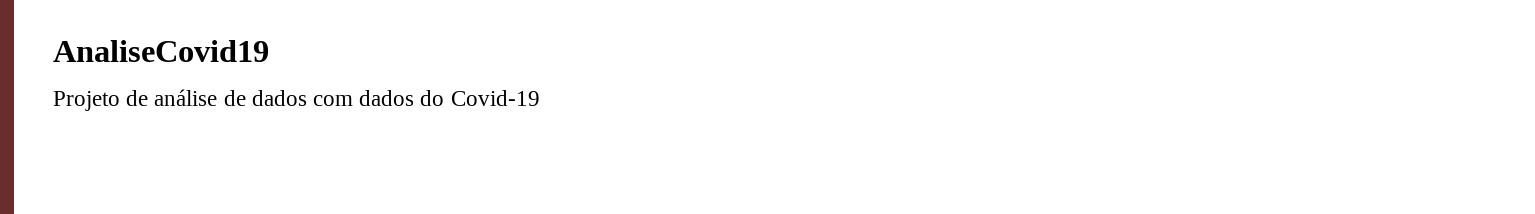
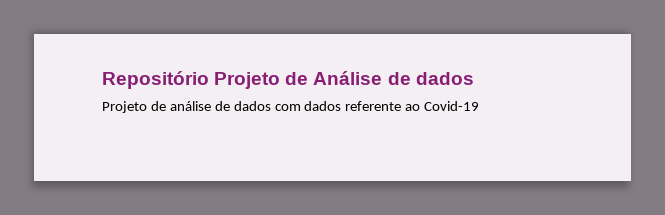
- AnaliseCovid19
+ Repositório Projeto de Análise de dados
- Projeto de análise de dados com dados do Covid-19
+ Projeto de análise de dados com dados referente ao Covid-19

